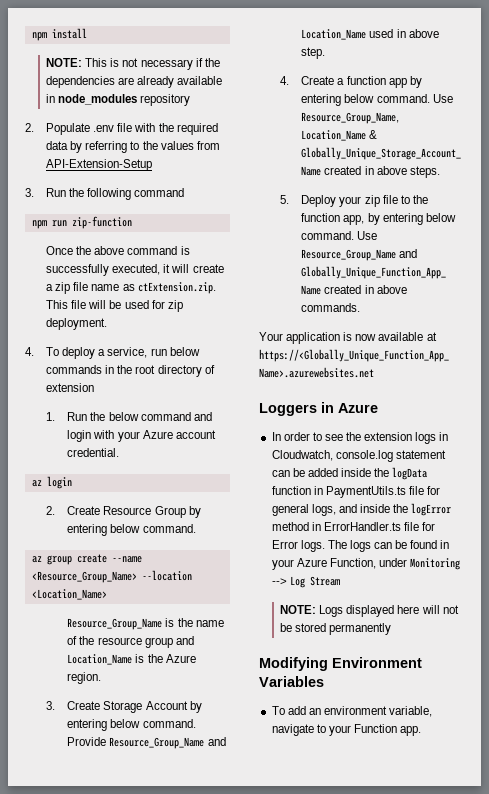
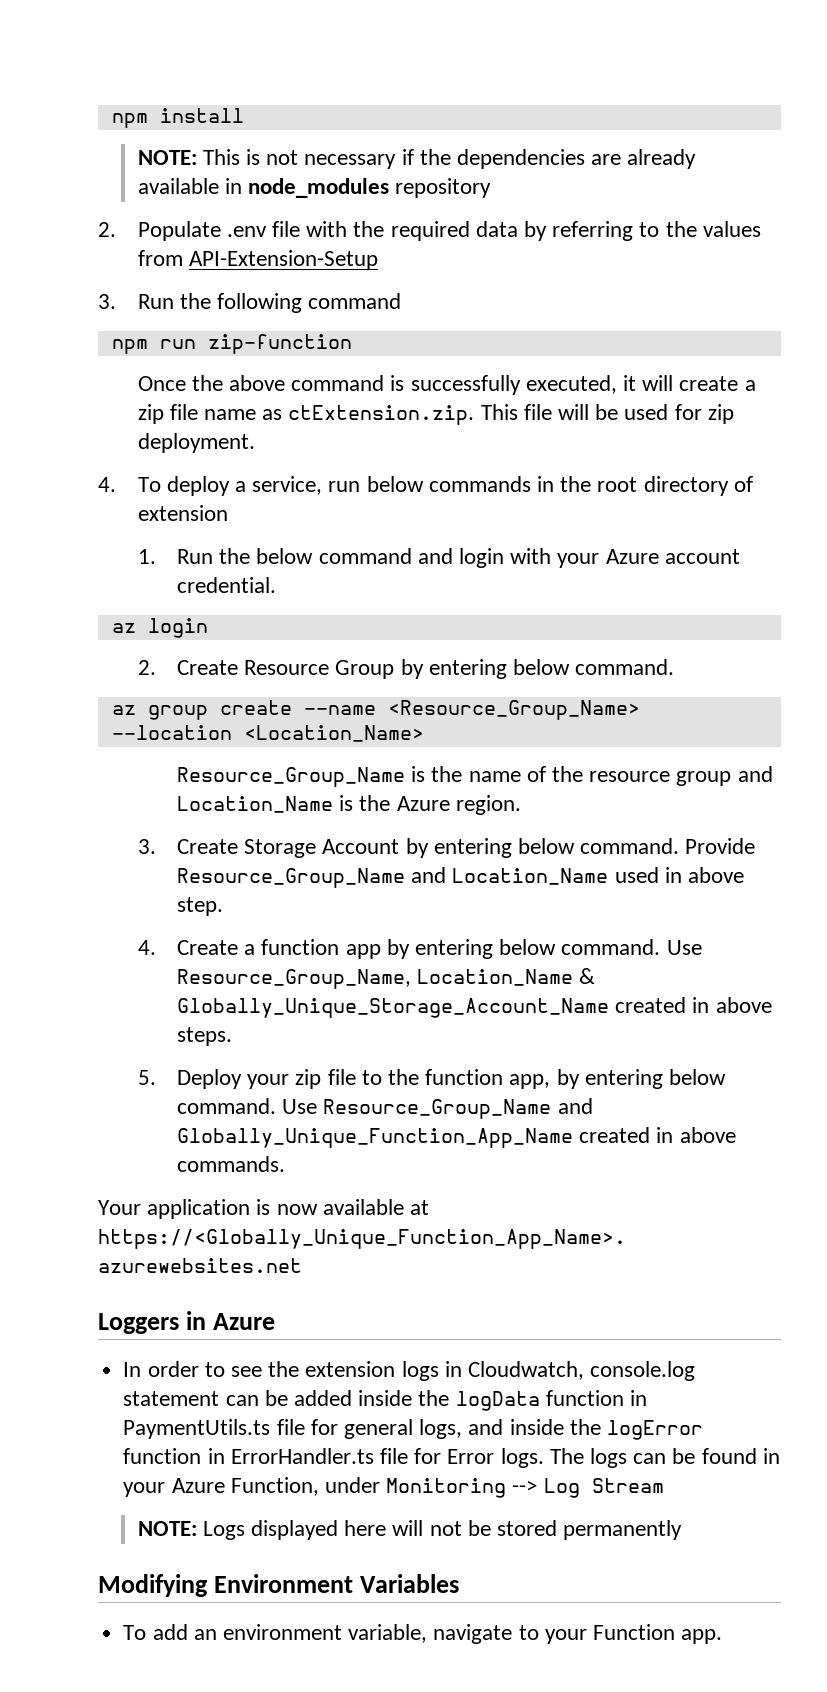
- In order to see the extension logs in Cloudwatch, console.log statement can be added inside the logData function in PaymentUtils.ts file for general logs, and inside the logError method in ErrorHandler.ts file for Error logs.
+ In order to see the extension logs in Cloudwatch, console.log statement can be added inside the logData function in PaymentUtils.ts file for general logs, and inside the logError function in ErrorHandler.ts file for Error logs.

